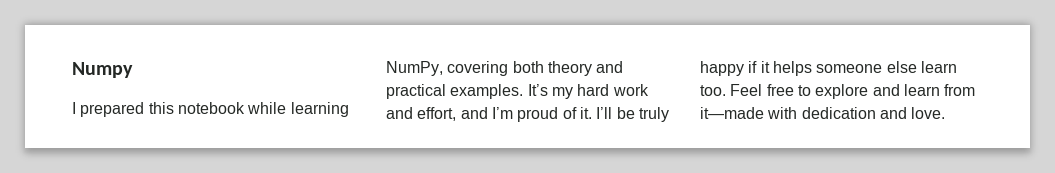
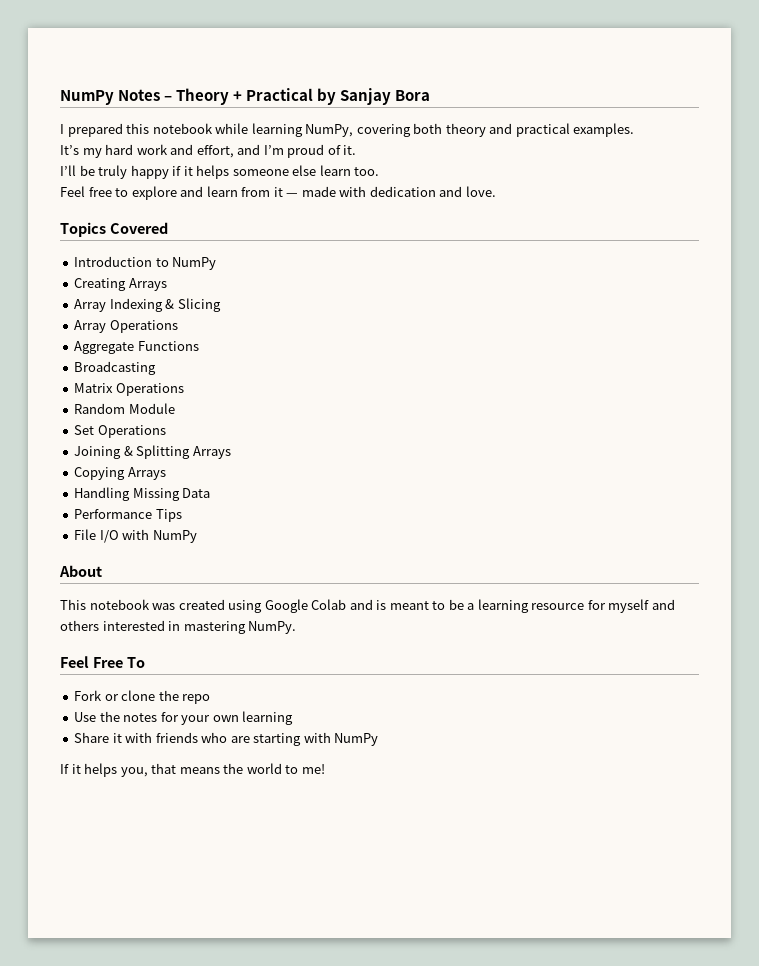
- Numpy
+ NumPy Notes – Theory + Practical by Sanjay Bora
- I prepared this notebook while learning NumPy, covering both theory and practical examples. It’s my hard work and effort, and I’m proud of it. I’ll be truly happy if it helps someone else learn too. Feel free to explore and learn from it—made with dedication and love.
+ I prepared this notebook while learning NumPy, covering both theory and practical examples.
+ It’s my hard work and effort, and I’m proud of it.
+ I’ll be truly happy if it helps someone else learn too.
+ Feel free to explore and learn from it — made with dedication and love.
+ Topics Covered
+ Introduction to NumPy
+ Creating Arrays
+ Array Indexing & Slicing
+ Array Operations
+ Aggregate Functions
+ Broadcasting
+ Matrix Operations
+ Random Module
+ Set Operations
+ Joining & Splitting Arrays
+ Copying Arrays
+ Handling Missing Data
+ Performance Tips
+ File I/O with NumPy
+ About
+ This notebook was created using Google Colab and is meant to be a learning resource for myself and others interested in mastering NumPy.
+ Feel Free To
+ Fork or clone the repo
+ Use the notes for your own learning
+ Share it with friends who are starting with NumPy
+ If it helps you, that means the world to me!

